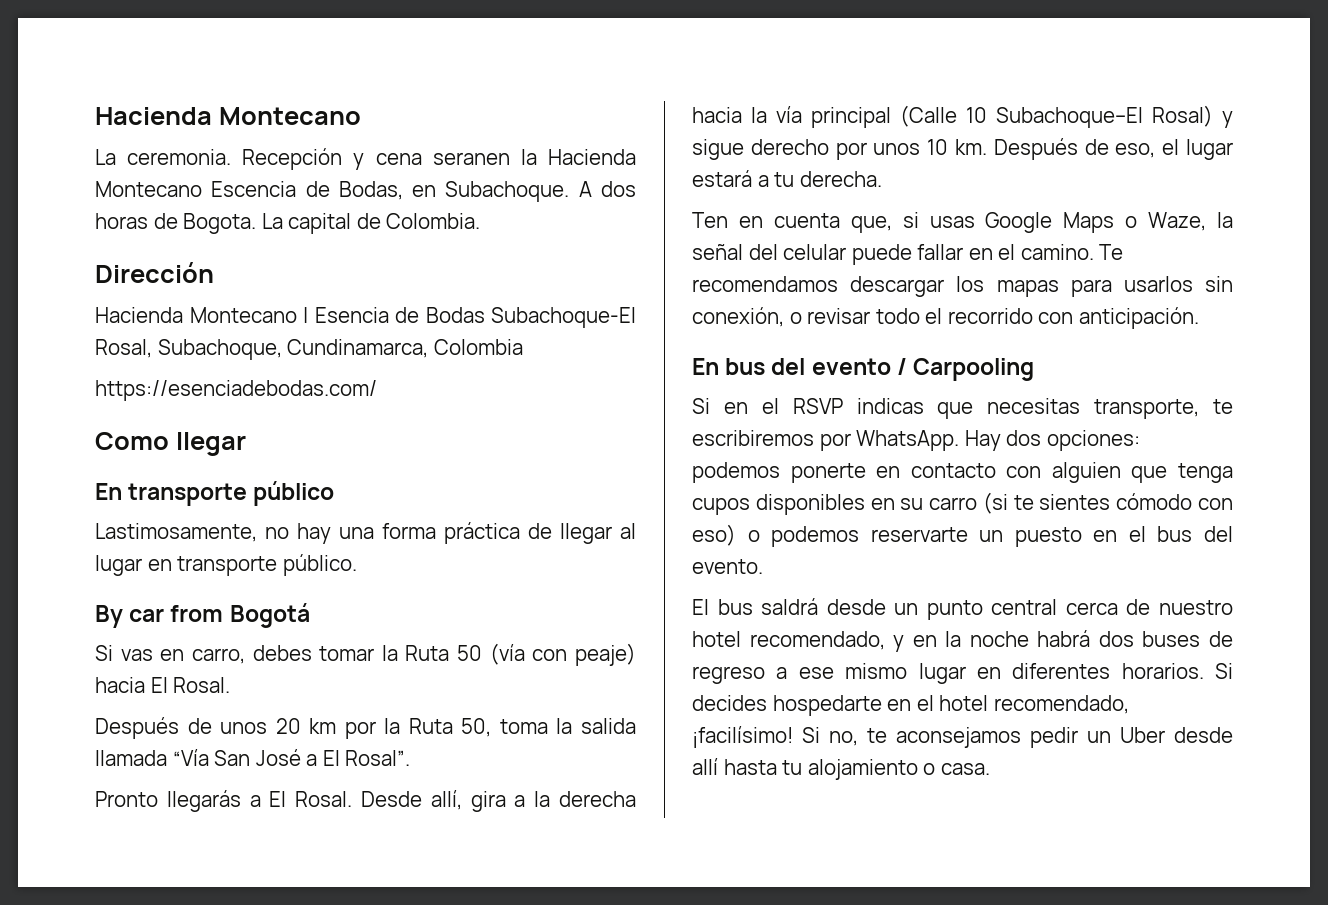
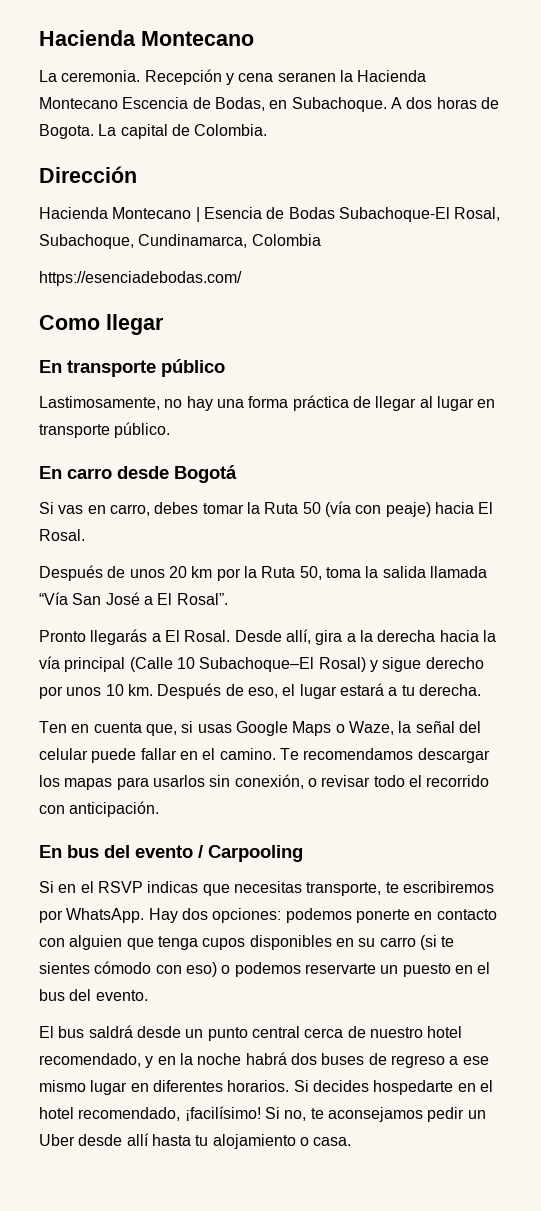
- By car from Bogotá
+ En carro desde Bogotá

